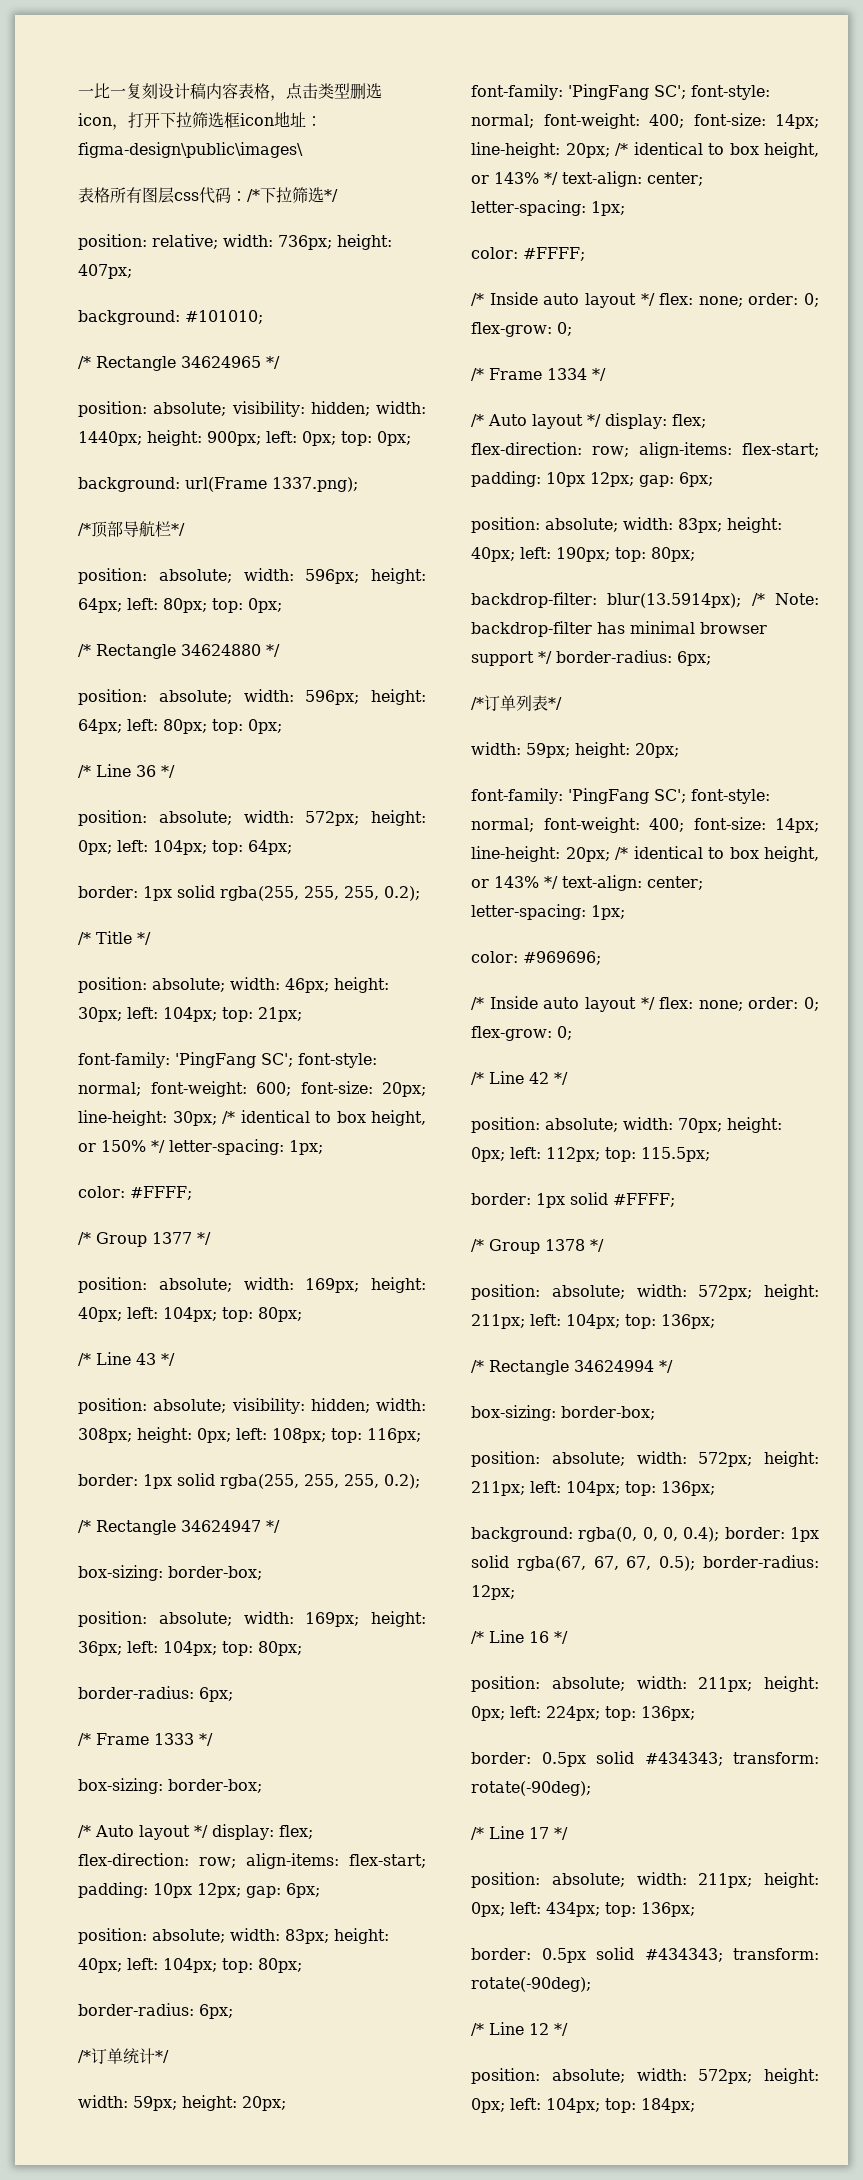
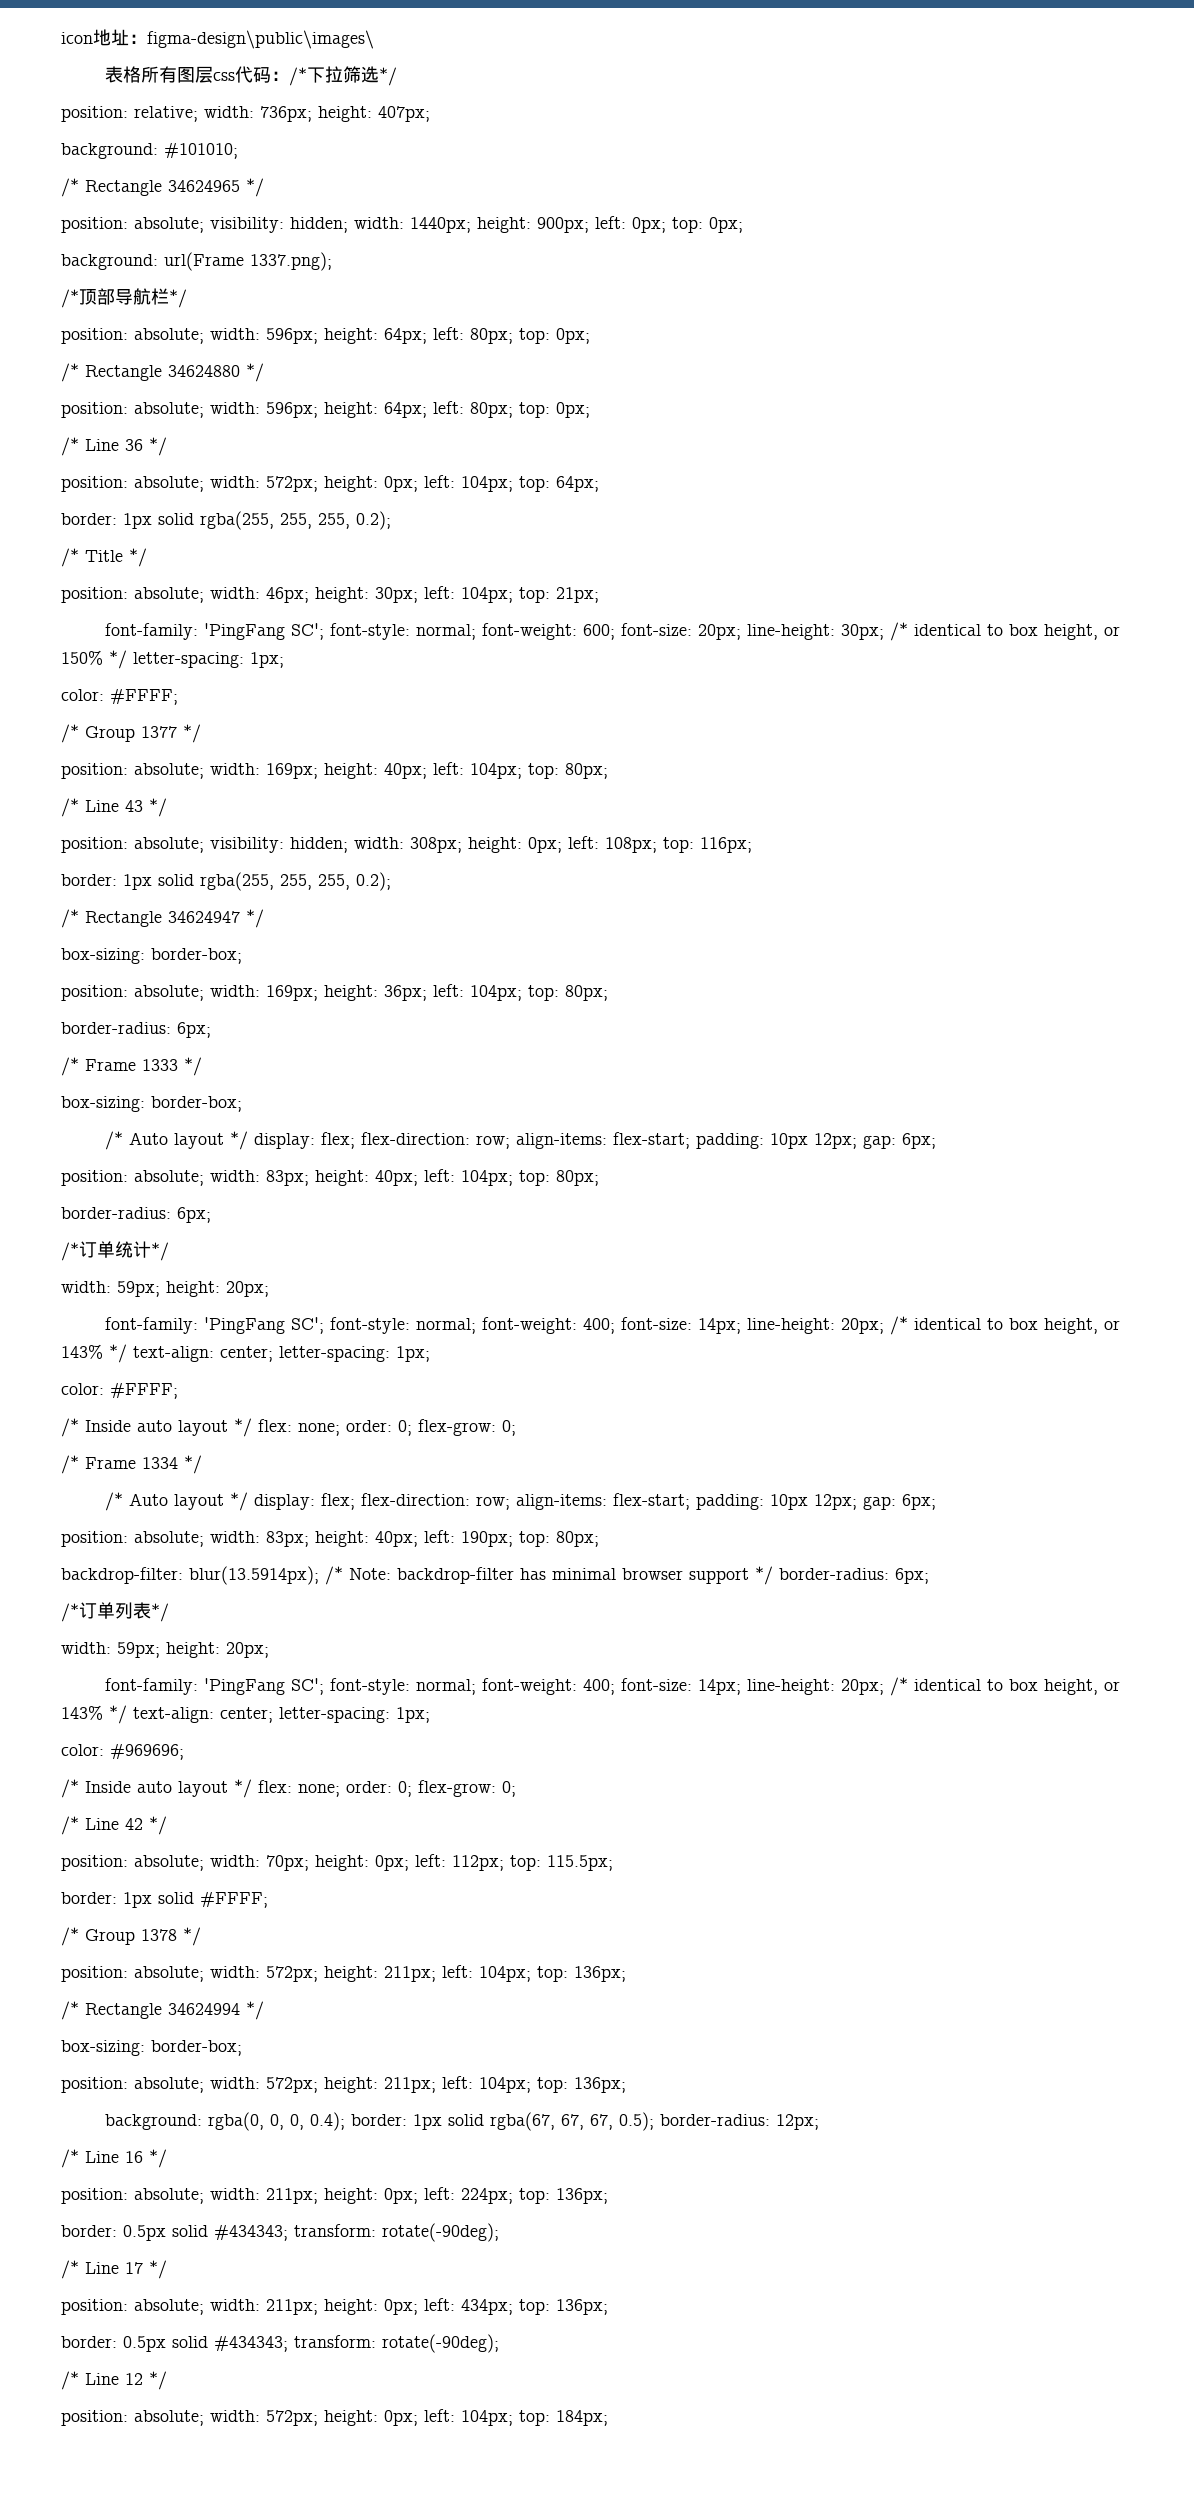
- 一比一复刻设计稿内容表格，点击类型删选icon，打开下拉筛选框icon地址：figma-design\public\images\
+ icon地址：figma-design\public\images\

